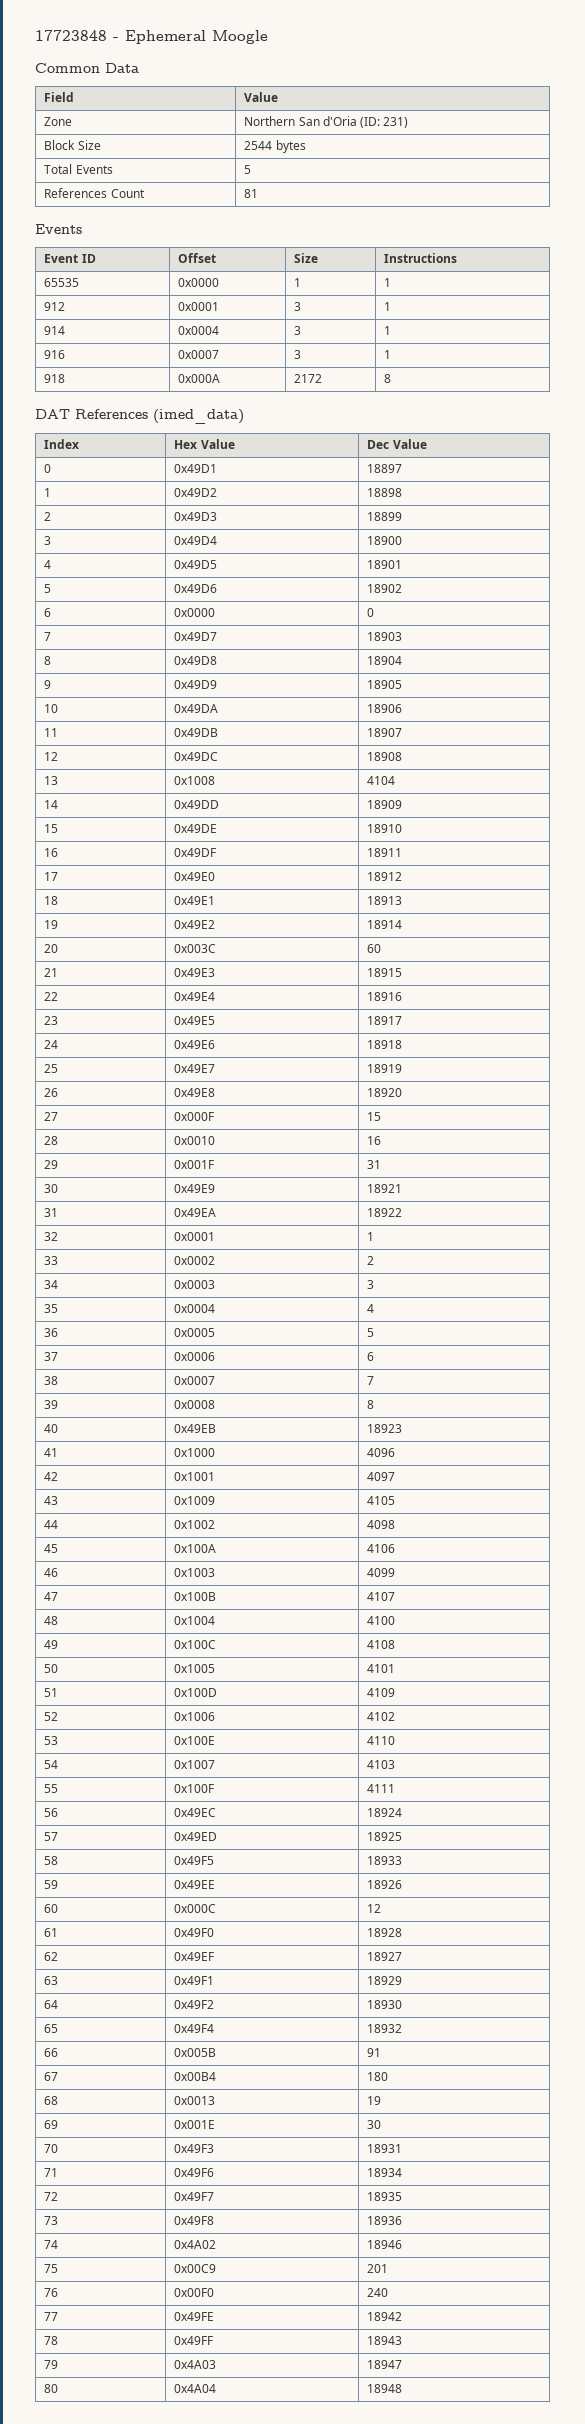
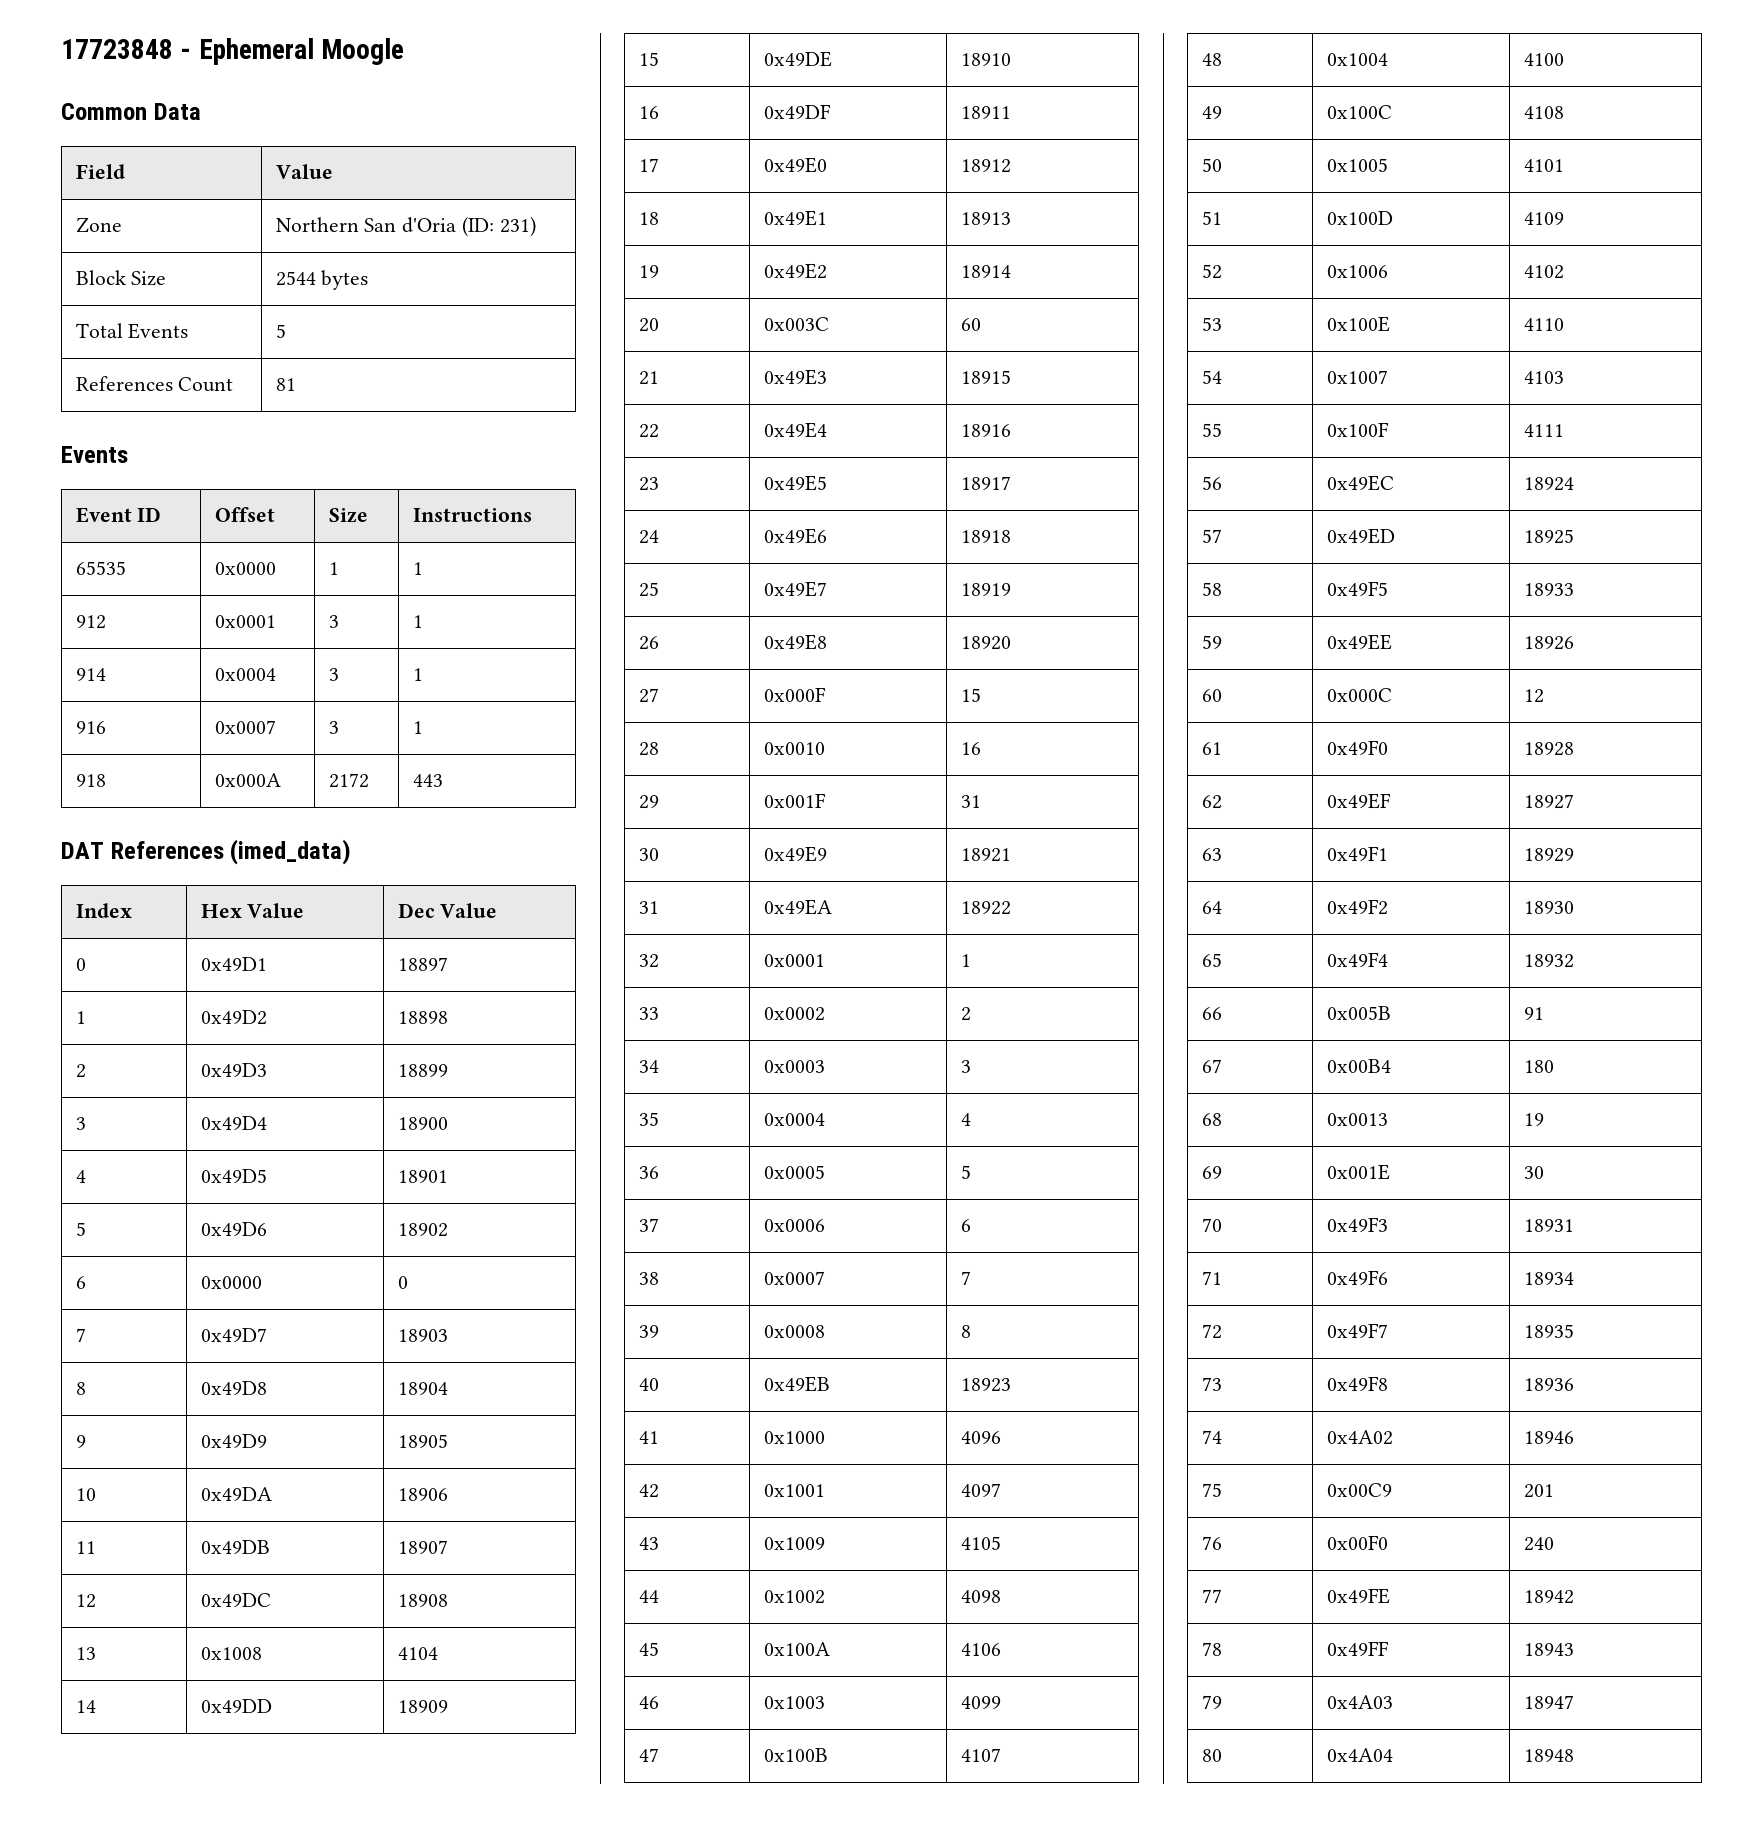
- 918 | 0x000A | 2172 | 8
+ 918 | 0x000A | 2172 | 443

